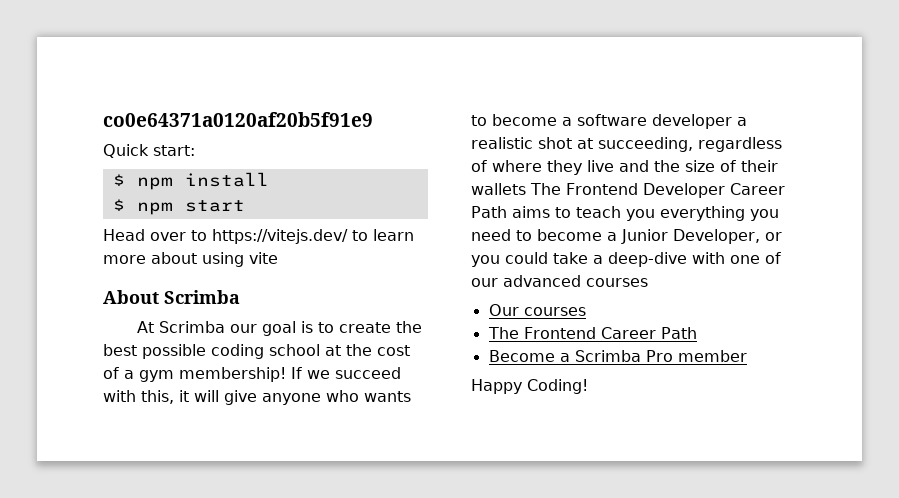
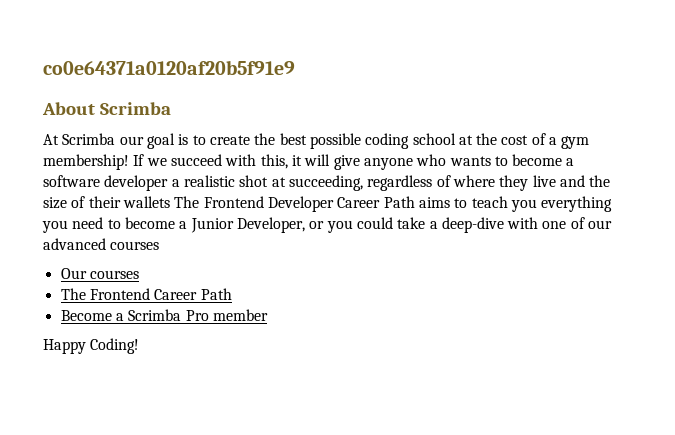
- Quick start:
- $ npm install
- $ npm start
- Head over to https://vitejs.dev/ to learn more about using vite

